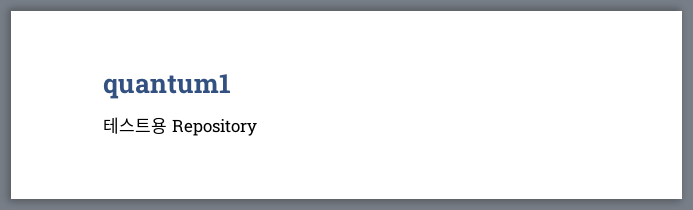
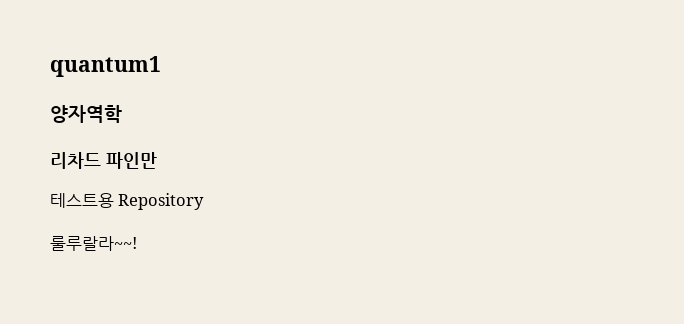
+ 양자역학
+ 리차드 파인만
+ 룰루랄라~~!

